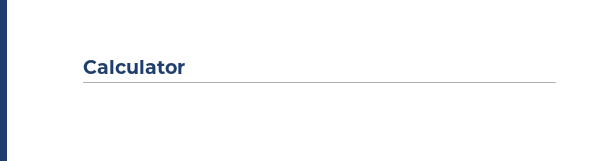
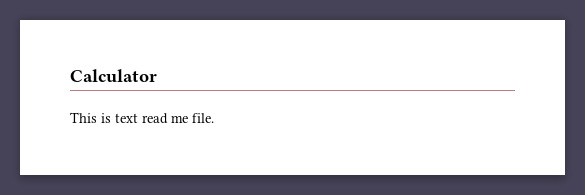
+ This is text read me file.

